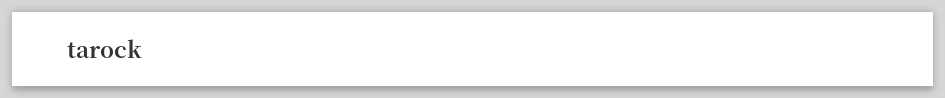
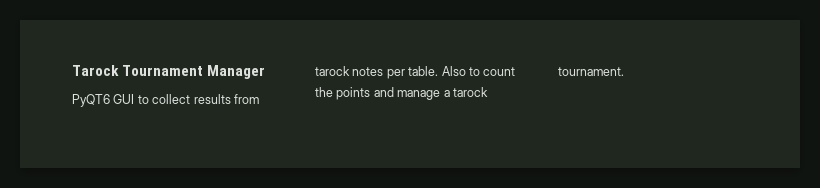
- tarock
+ Tarock Tournament Manager
+ PyQT6 GUI to collect results from tarock notes per table. Also to count the points and manage a tarock tournament.

